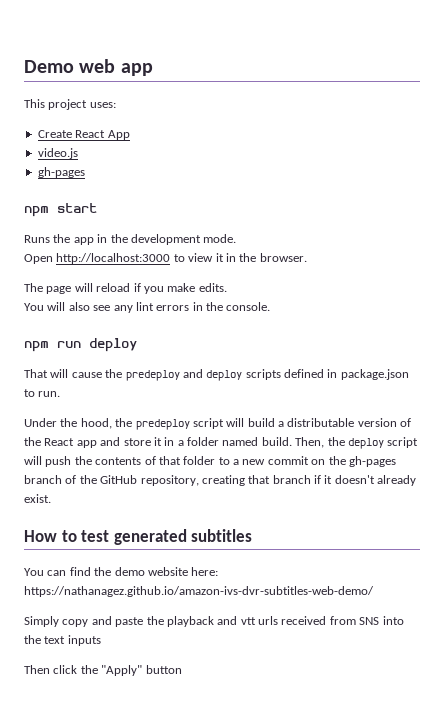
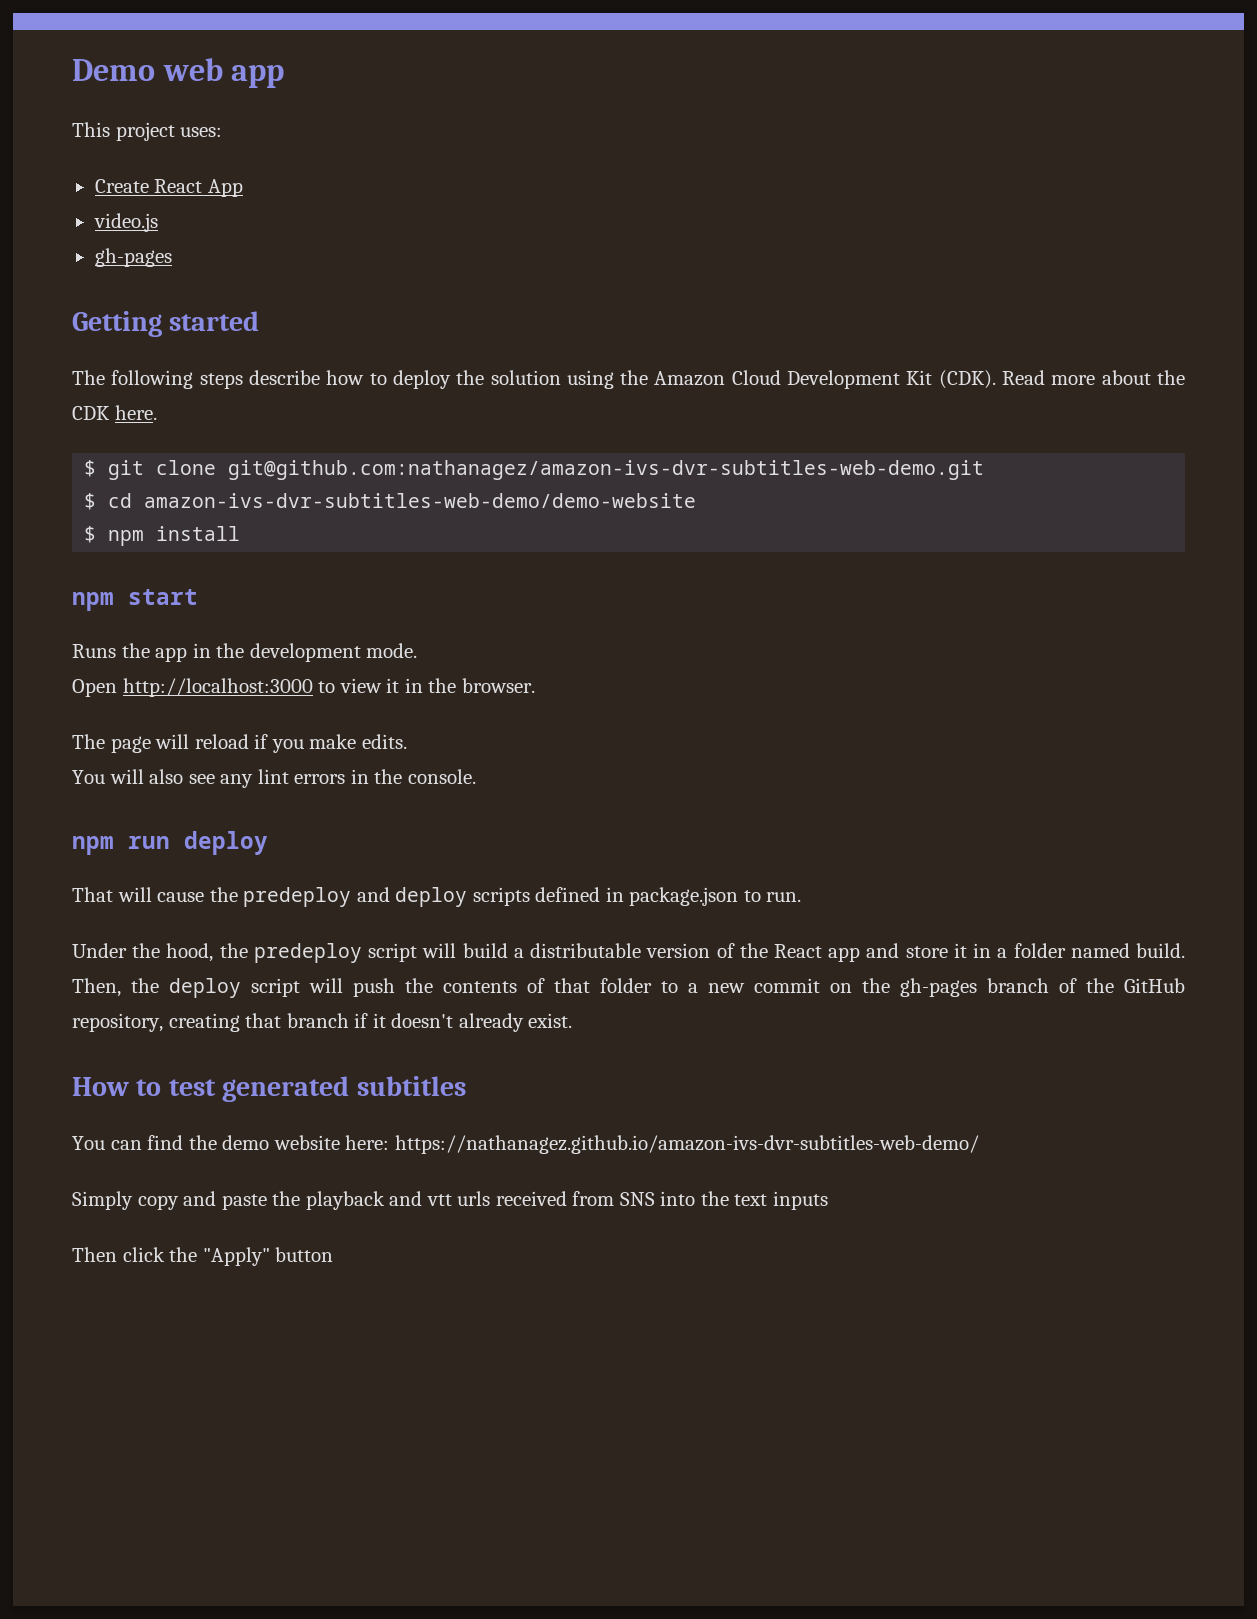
+ Getting started
+ The following steps describe how to deploy the solution using the Amazon Cloud Development Kit (CDK). Read more about the CDK here.
+ $ git clone git@github.com:nathanagez/amazon-ivs-dvr-subtitles-web-demo.git
+ $ cd amazon-ivs-dvr-subtitles-web-demo/demo-website
+ $ npm install

